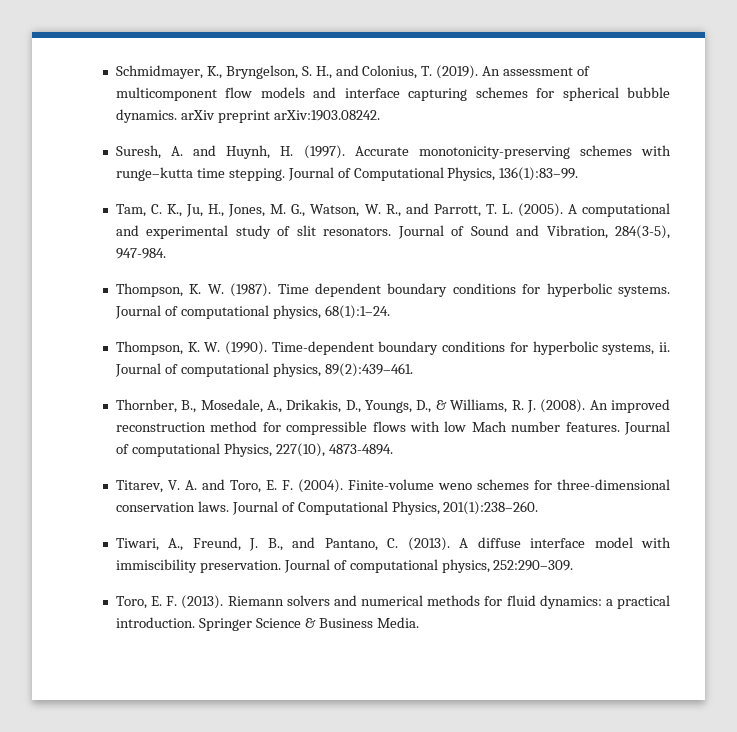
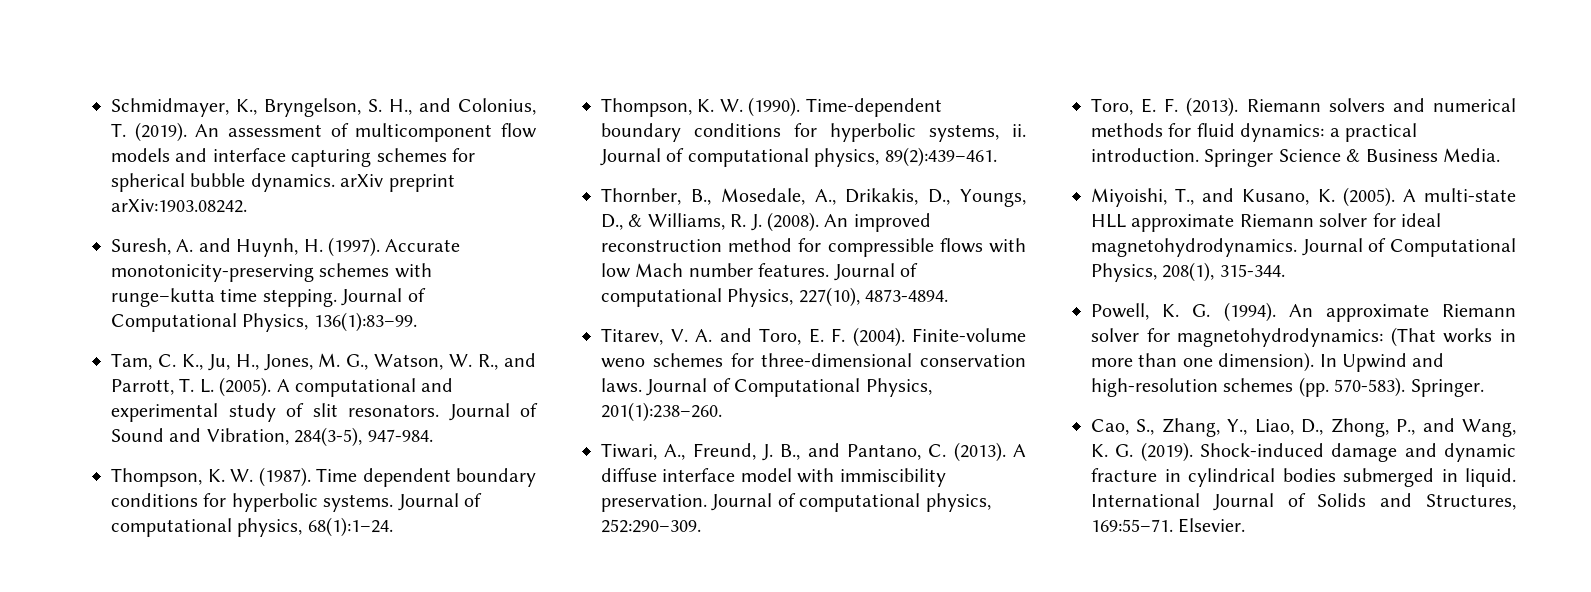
+ Miyoishi, T., and Kusano, K. (2005). A multi-state HLL approximate Riemann solver for ideal magnetohydrodynamics. Journal of Computational Physics, 208(1), 315-344.
+ Powell, K. G. (1994). An approximate Riemann solver for magnetohydrodynamics: (That works in more than one dimension). In Upwind and high-resolution schemes (pp. 570-583). Springer.
+ Cao, S., Zhang, Y., Liao, D., Zhong, P., and Wang, K. G. (2019). Shock-induced damage and dynamic fracture in cylindrical bodies submerged in liquid. International Journal of Solids and Structures, 169:55–71. Elsevier.

